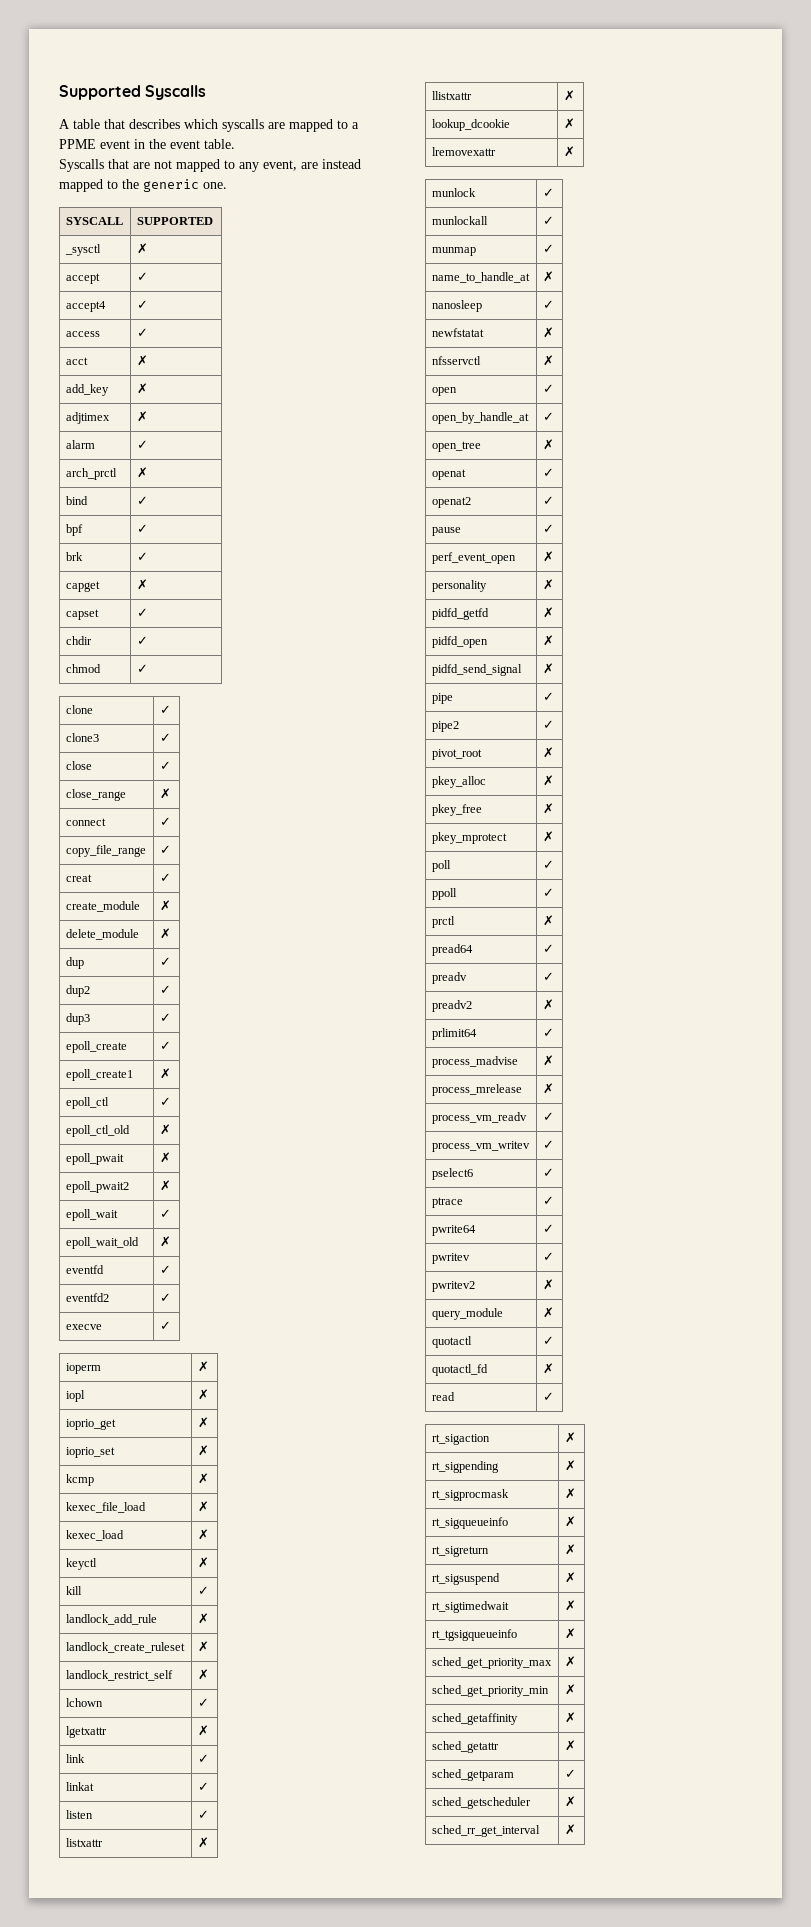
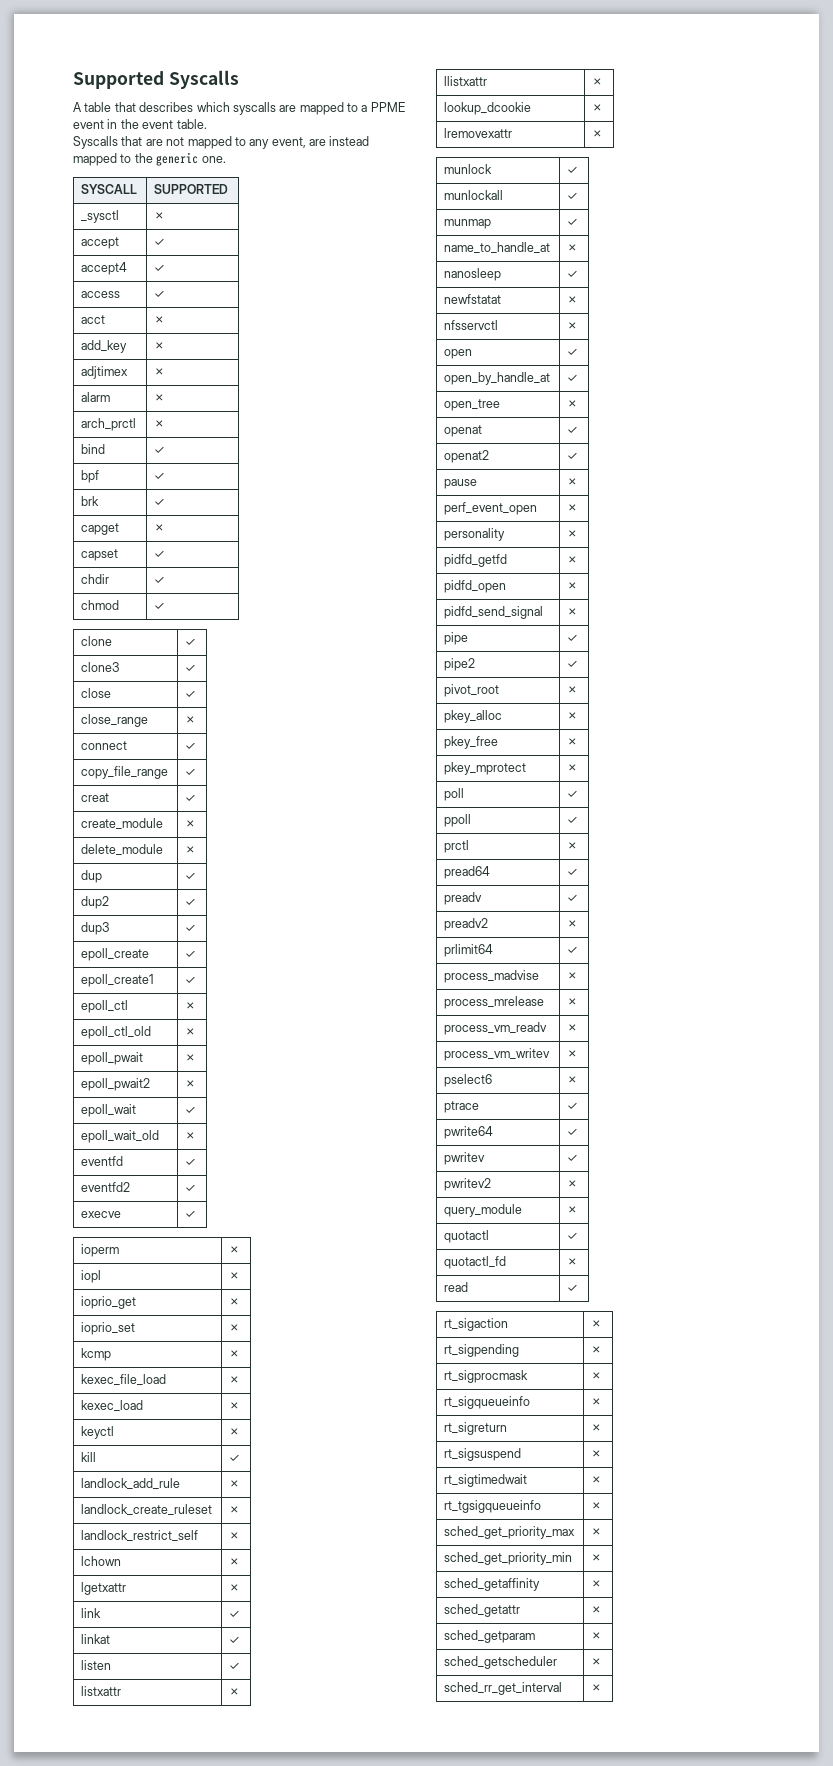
- alarm | ✓
+ alarm | ✗
- epoll_create1 | ✗
+ epoll_create1 | ✓
- epoll_ctl | ✓
+ epoll_ctl | ✗
- lchown | ✓
+ lchown | ✗
- pause | ✓
+ pause | ✗
- process_vm_readv | ✓
+ process_vm_readv | ✗
- process_vm_writev | ✓
+ process_vm_writev | ✗
- pselect6 | ✓
+ pselect6 | ✗
- sched_getparam | ✓
+ sched_getparam | ✗

